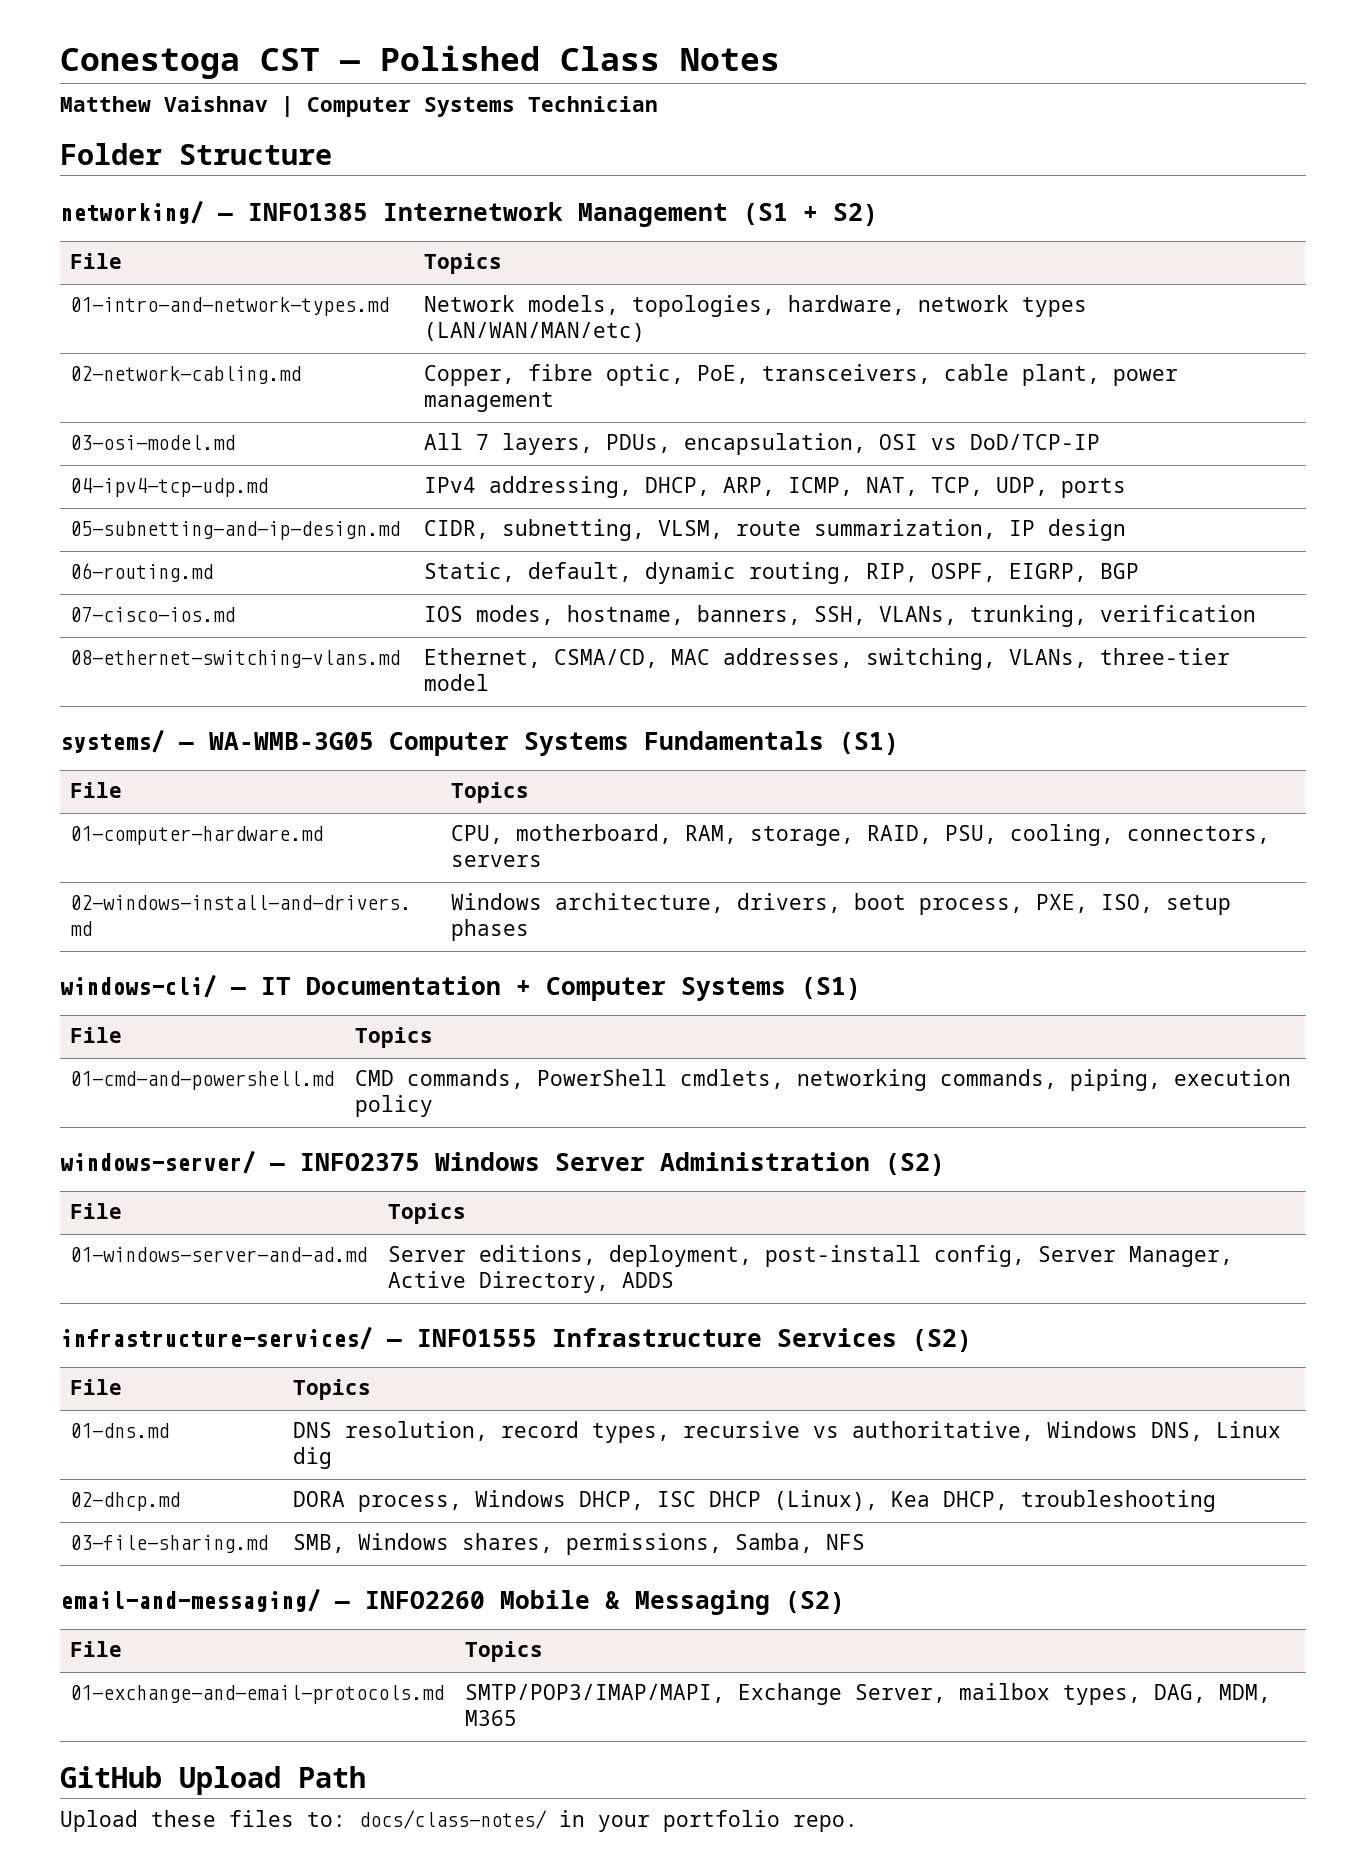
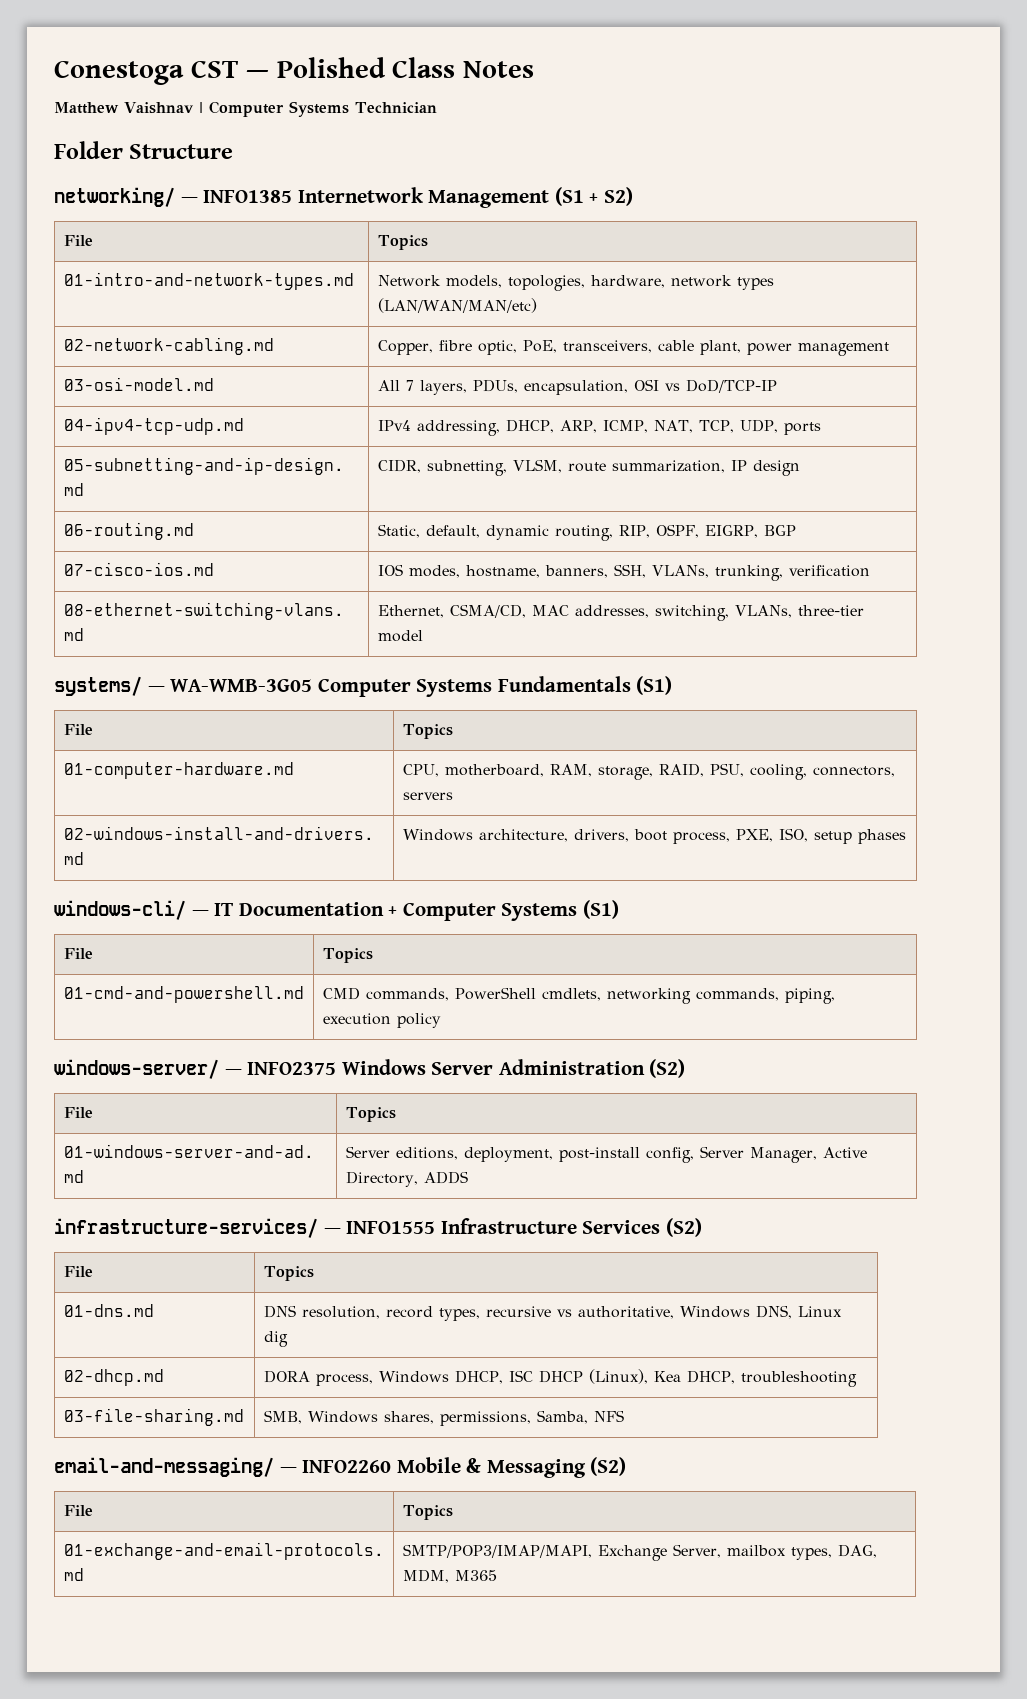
- GitHub Upload Path
- Upload these files to: docs/class-notes/ in your portfolio repo.

